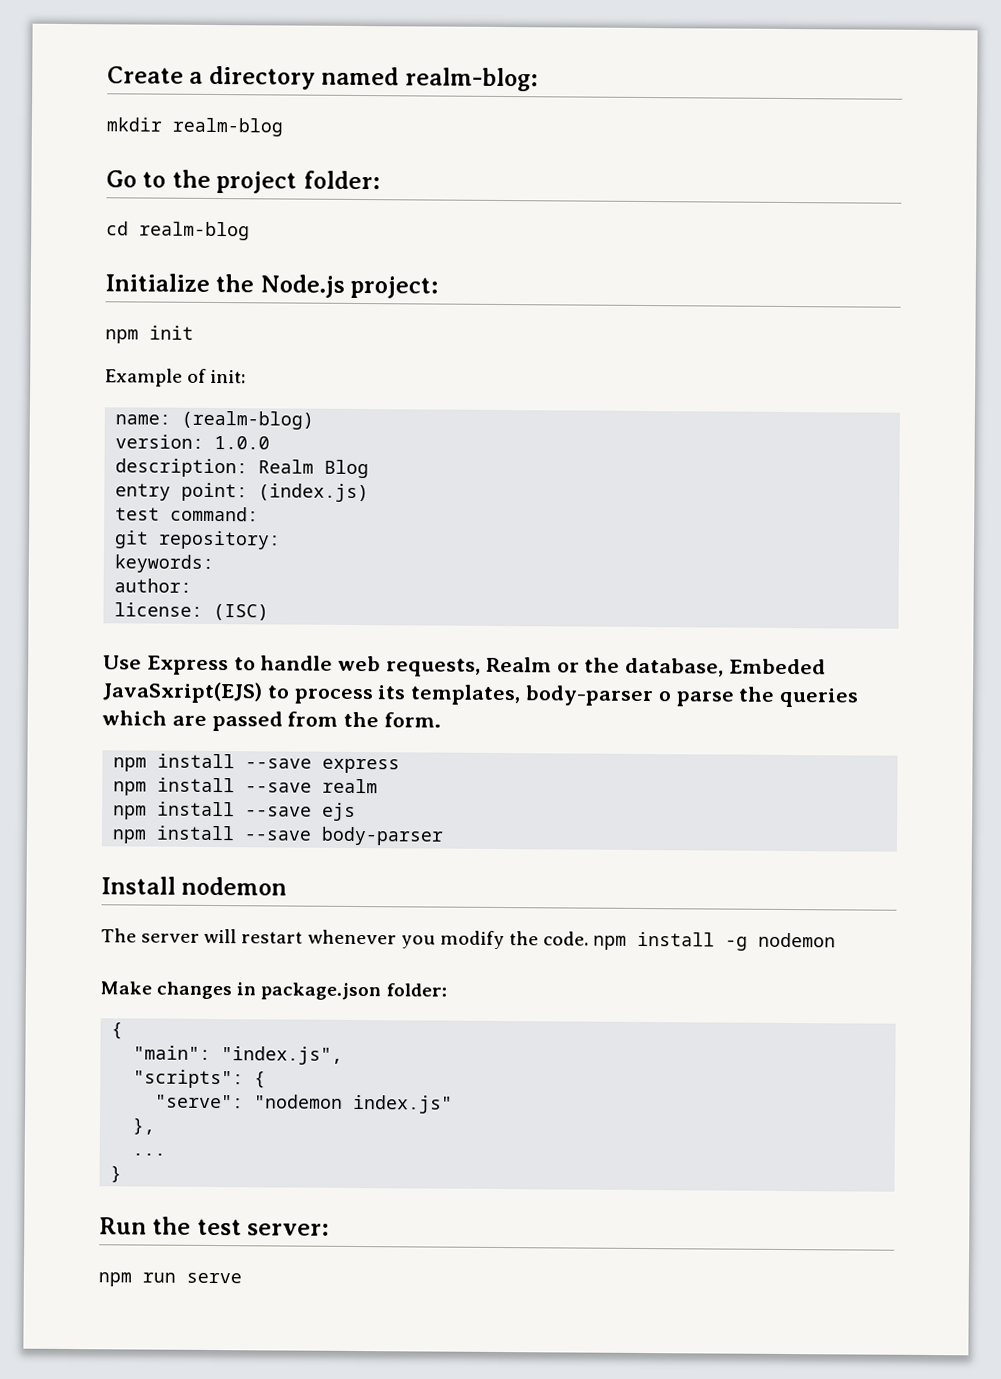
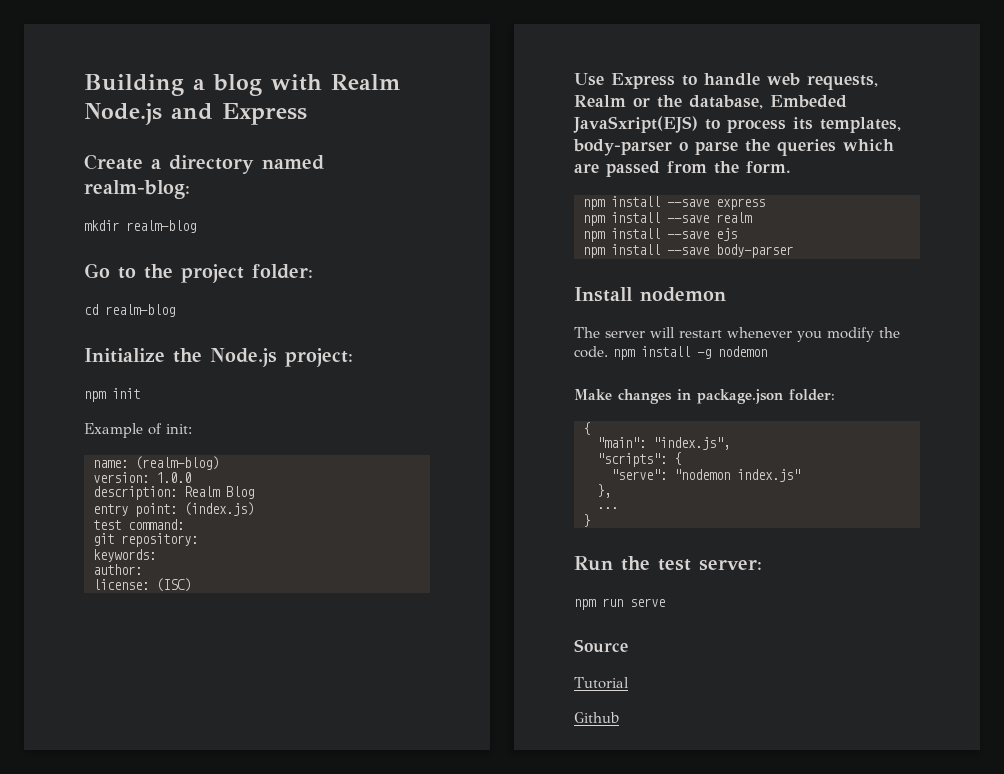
+ Building a blog with Realm Node.js and Express
+ Source
+ Tutorial
+ Github

